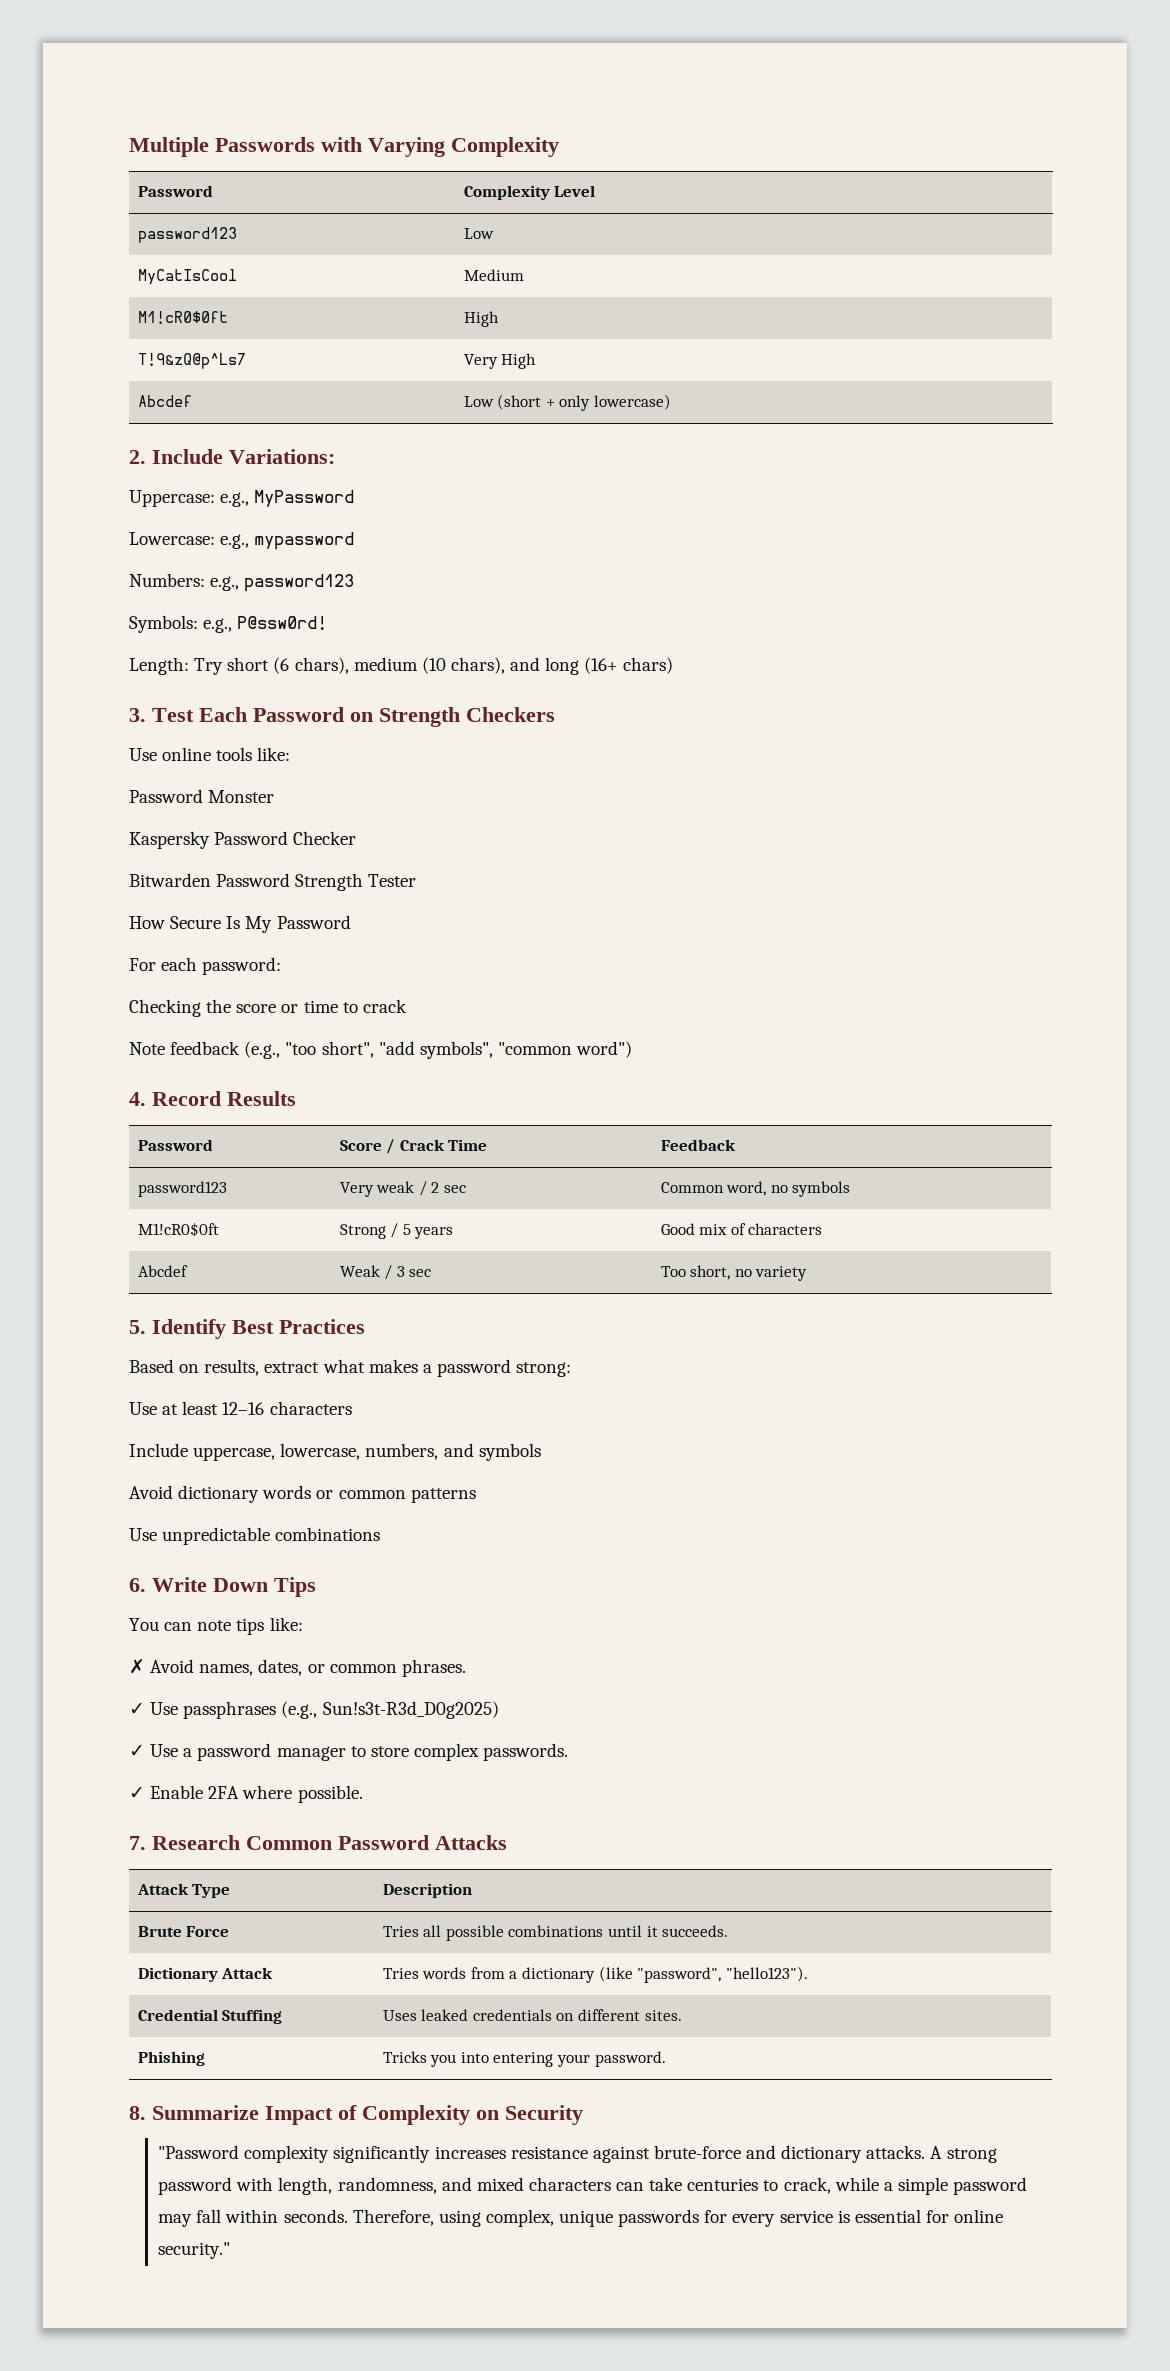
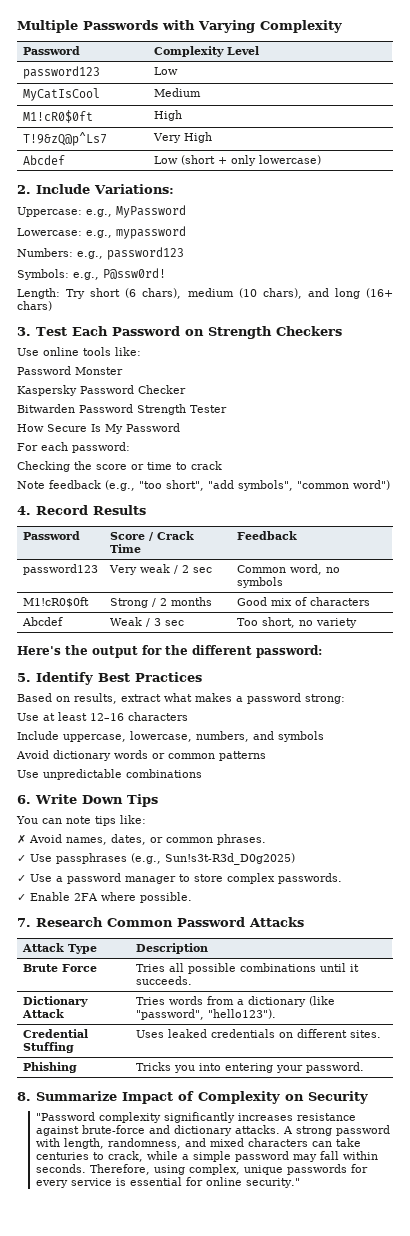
- M1!cR0$0ft | Strong / 5 years | Good mix of characters
+ M1!cR0$0ft | Strong / 2 months | Good mix of characters
+ Here's the output for the different password:

